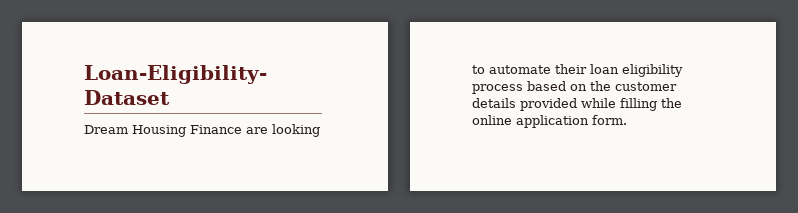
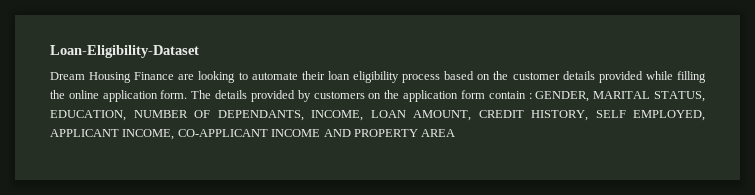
+ The details provided by customers on the application form contain : GENDER, MARITAL STATUS, EDUCATION, NUMBER OF DEPENDANTS, INCOME, LOAN AMOUNT, CREDIT HISTORY, SELF EMPLOYED, APPLICANT INCOME, CO-APPLICANT INCOME AND PROPERTY AREA

